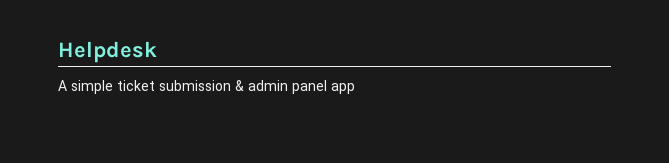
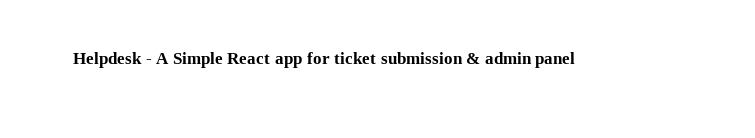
- Helpdesk
- A simple ticket submission & admin panel app
+ Helpdesk - A Simple React app for ticket submission & admin panel

